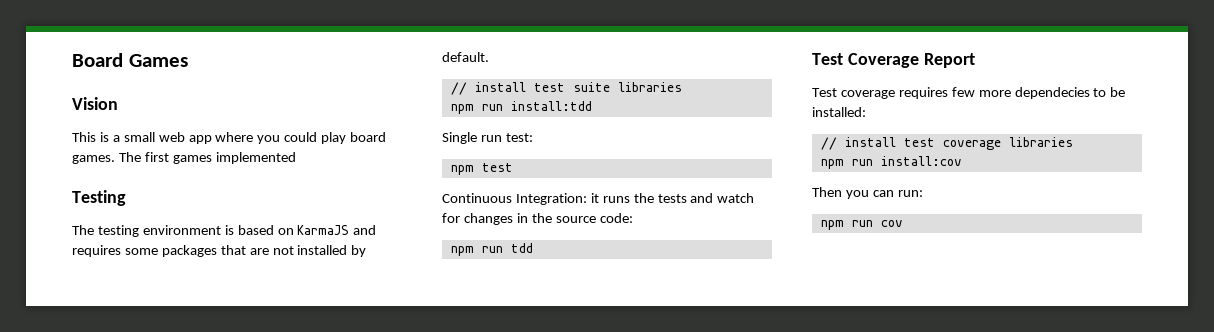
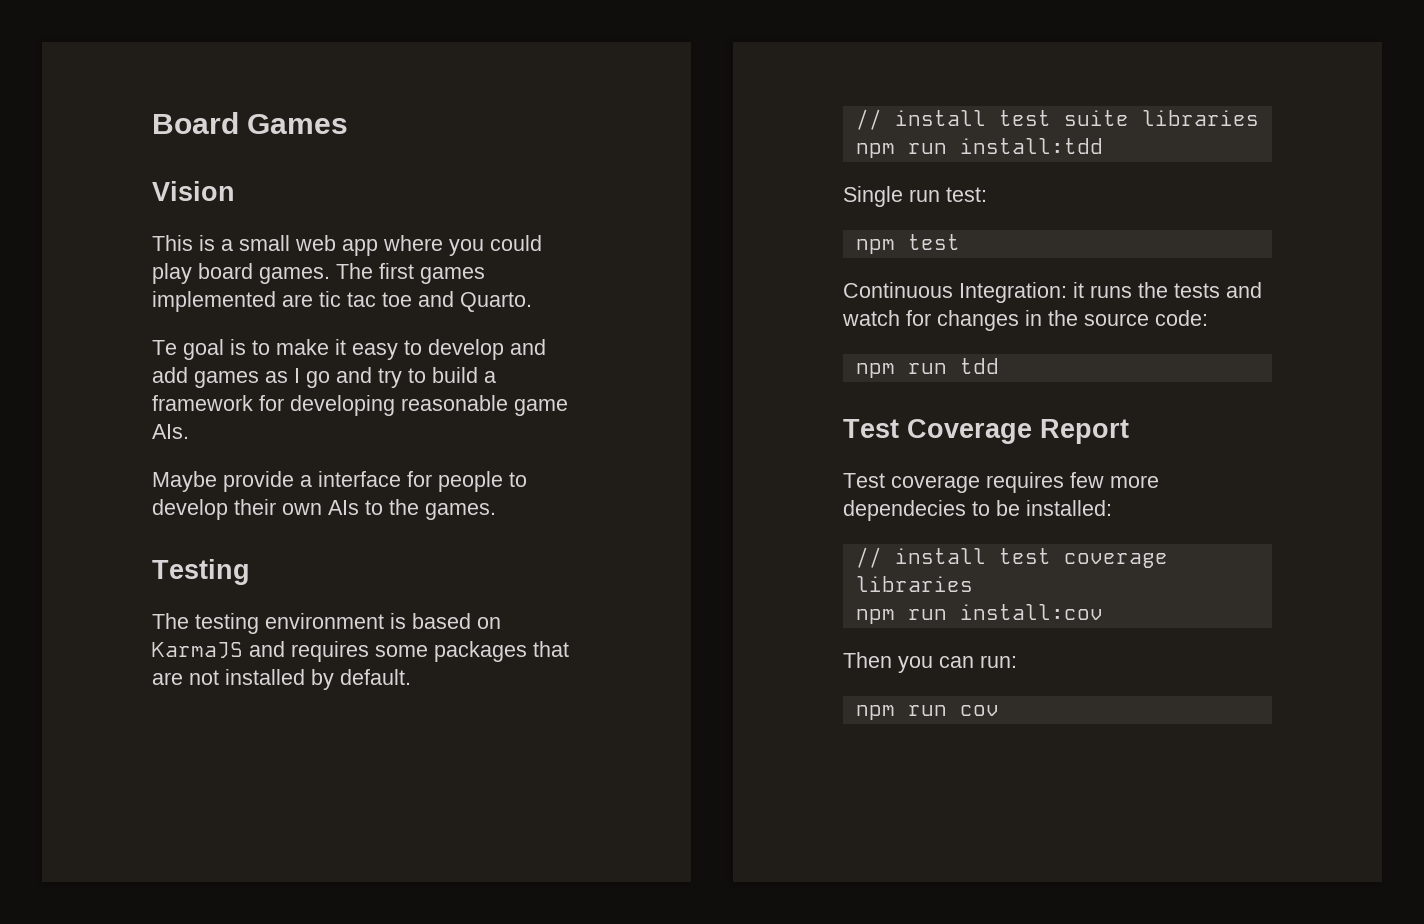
- The first games implemented
+ The first games implemented are tic tac toe and Quarto.
+ Te goal is to make it easy to develop and add games as I go and try to build a framework for developing reasonable game AIs.
+ Maybe provide a interface for people to develop their own AIs to the games.

